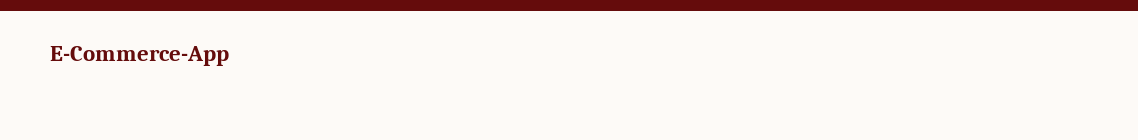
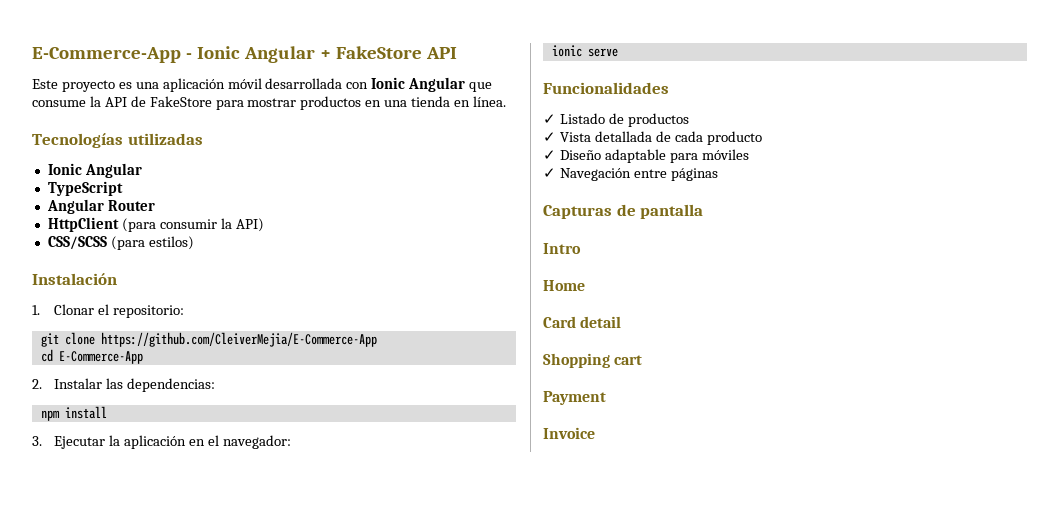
- E-Commerce-App
+ E-Commerce-App - Ionic Angular + FakeStore API
+ Este proyecto es una aplicación móvil desarrollada con Ionic Angular que consume la API de FakeStore para mostrar productos en una tienda en línea.
+ Tecnologías utilizadas
+ Ionic Angular
+ TypeScript
+ Angular Router
+ HttpClient (para consumir la API)
+ CSS/SCSS (para estilos)
+ Instalación
+ 1. Clonar el repositorio:
+ git clone https://github.com/CleiverMejia/E-Commerce-App
+ cd E-Commerce-App
+ 2. Instalar las dependencias:
+ npm install
+ 3. Ejecutar la aplicación en el navegador:
+ ionic serve
+ Funcionalidades
+ ✓ Listado de productos
+ ✓ Vista detallada de cada producto
+ ✓ Diseño adaptable para móviles
+ ✓ Navegación entre páginas
+ Capturas de pantalla
+ Intro
+ Home
+ Card detail
+ Shopping cart
+ Payment
+ Invoice

